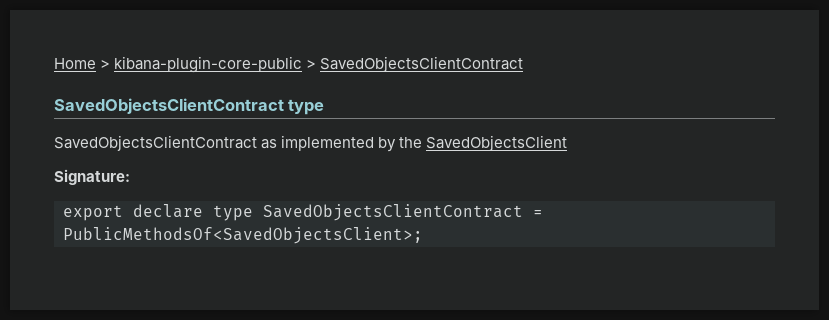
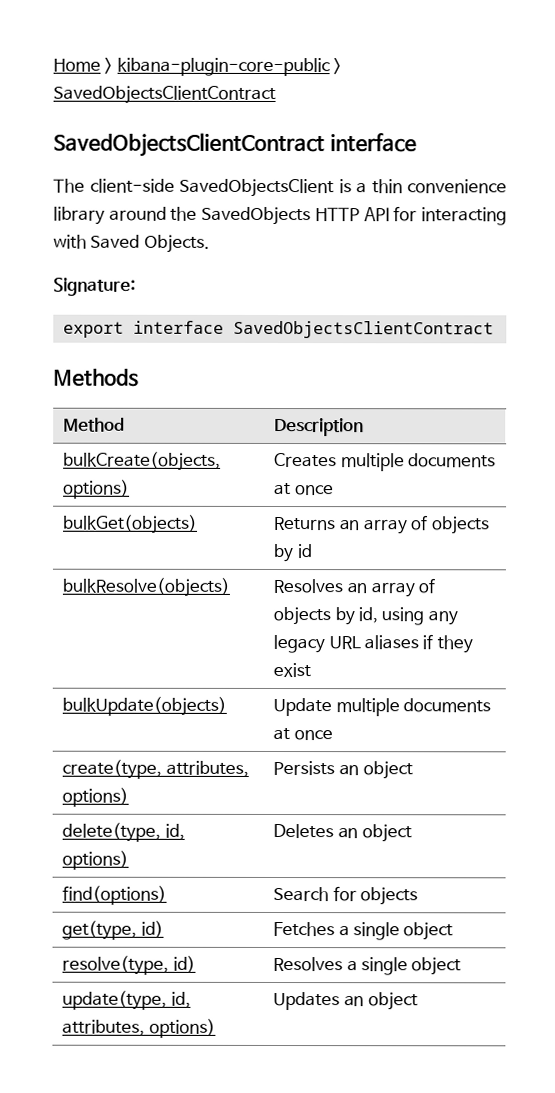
- SavedObjectsClientContract type
- SavedObjectsClientContract as implemented by the SavedObjectsClient
+ SavedObjectsClientContract interface
+ The client-side SavedObjectsClient is a thin convenience library around the SavedObjects HTTP API for interacting with Saved Objects.
- export declare type SavedObjectsClientContract = PublicMethodsOf<SavedObjectsClient>;
+ export interface SavedObjectsClientContract
+ Methods
+ Method | Description
+ bulkCreate(objects, options) | Creates multiple documents at once
+ bulkGet(objects) | Returns an array of objects by id
+ bulkResolve(objects) | Resolves an array of objects by id, using any legacy URL aliases if they exist
+ bulkUpdate(objects) | Update multiple documents at once
+ create(type, attributes, options) | Persists an object
+ delete(type, id, options) | Deletes an object
+ find(options) | Search for objects
+ get(type, id) | Fetches a single object
+ resolve(type, id) | Resolves a single object
+ update(type, id, attributes, options) | Updates an object

